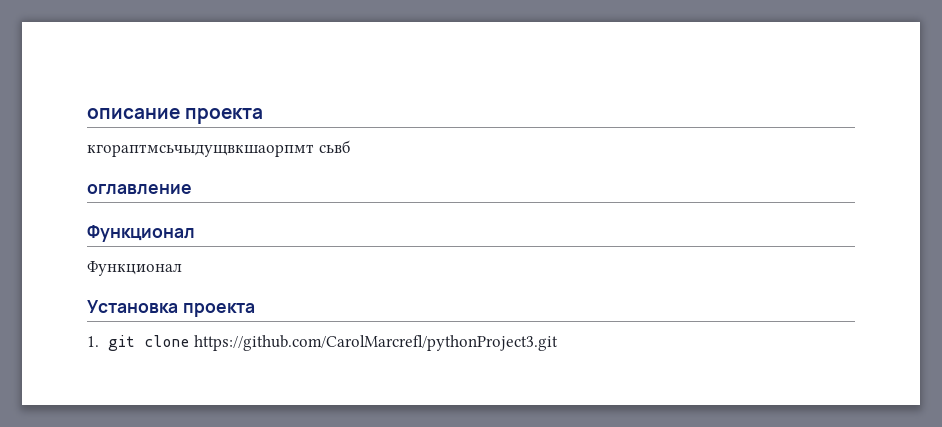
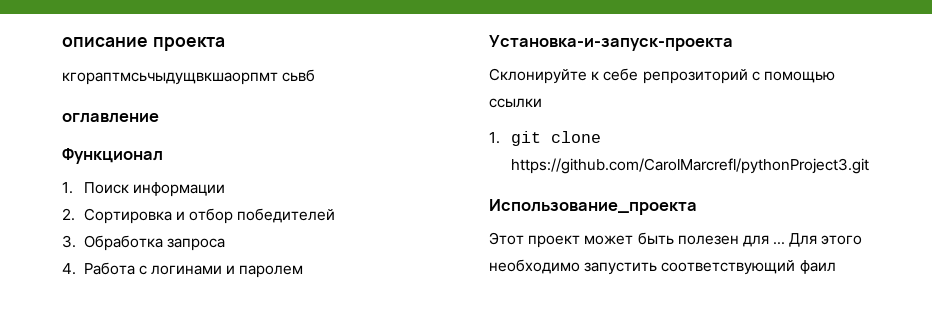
  оглавление
  Функционал
- Функционал
- Установка проекта
+ 1. Поиск информации
+ 2. Сортировка и отбор победителей
+ 3. Обработка запроса
+ 4. Работа с логинами и паролем
+ Установка-и-запуск-проекта
+ Склонируйте к себе репрозиторий с помощью ссылки
  1. git clone https://github.com/CarolMarcrefl/pythonProject3.git
+ Использование_проекта
+ Этот проект может быть полезен для ... Для этого необходимо запустить соответствующий фаил

